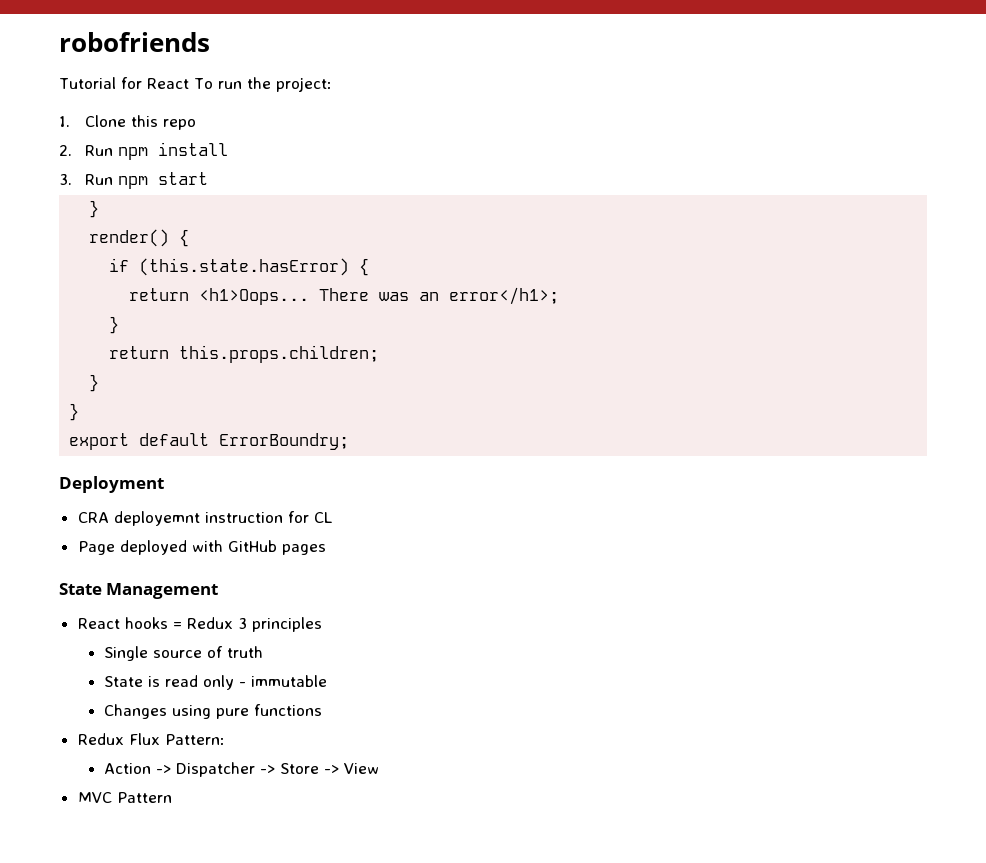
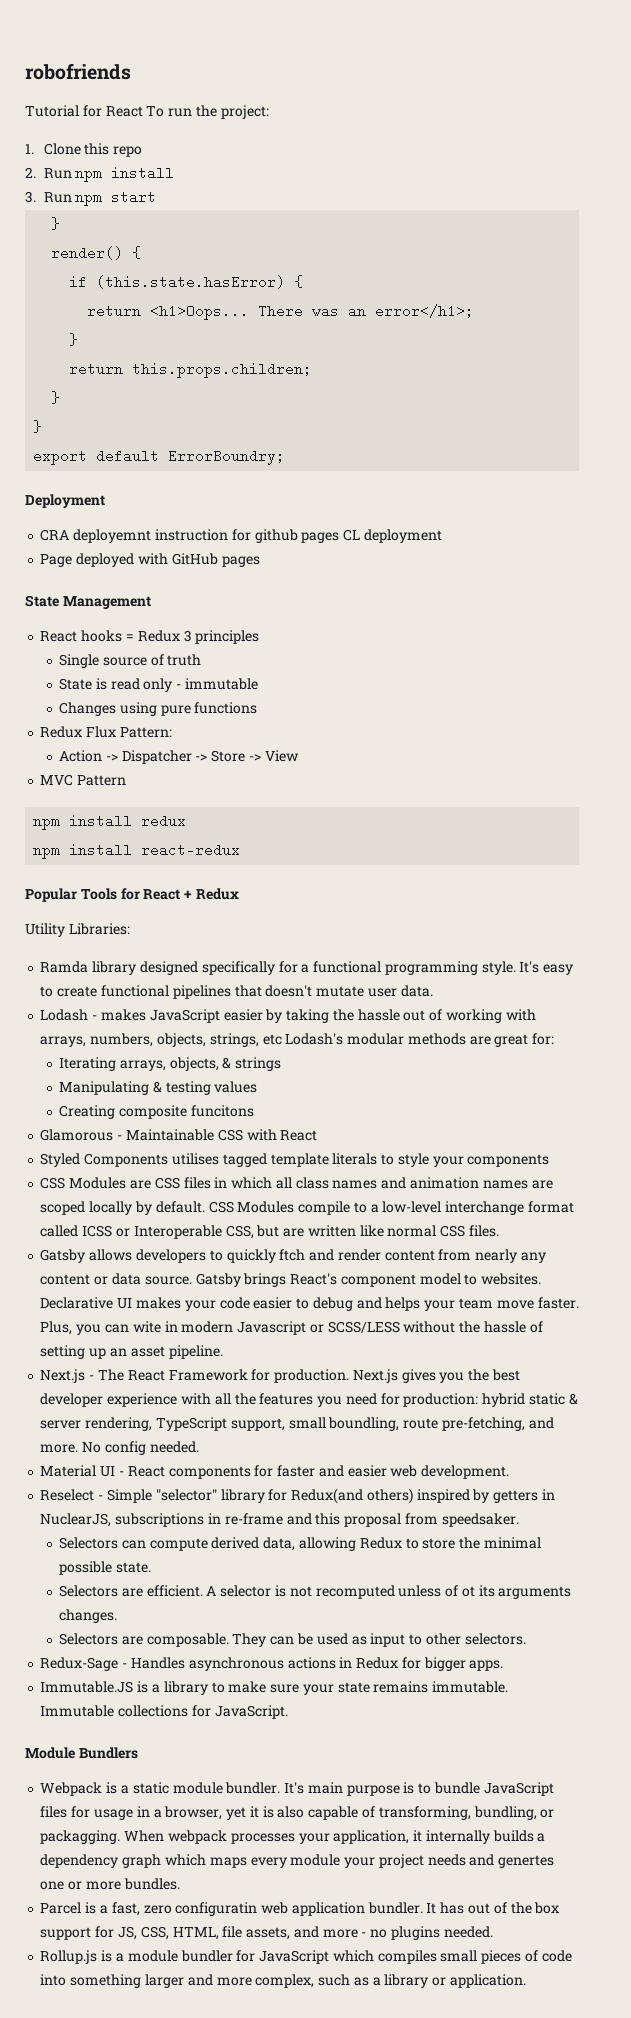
- CRA deployemnt instruction for CL
+ CRA deployemnt instruction for github pages CL deployment
+ npm install redux
+ npm install react-redux
+ Popular Tools for React + Redux
+ Utility Libraries:
+ Ramda library designed specifically for a functional programming style. It's easy to create functional pipelines that doesn't mutate user data.
+ Lodash - makes JavaScript easier by taking the hassle out of working with arrays, numbers, objects, strings, etc Lodash's modular methods are great for:
+ Iterating arrays, objects, & strings
+ Manipulating & testing values
+ Creating composite funcitons
+ Glamorous - Maintainable CSS with React
+ Styled Components utilises tagged template literals to style your components
+ CSS Modules are CSS files in which all class names and animation names are scoped locally by default. CSS Modules compile to a low-level interchange format called ICSS or Interoperable CSS, but are written like normal CSS files.
+ Gatsby allows developers to quickly ftch and render content from nearly any content or data source. Gatsby brings React's component model to websites. Declarative UI makes your code easier to debug and helps your team move faster. Plus, you can wite in modern Javascript or SCSS/LESS without the hassle of setting up an asset pipeline.
+ Next.js - The React Framework for production. Next.js gives you the best developer experience with all the features you need for production: hybrid static & server rendering, TypeScript support, small boundling, route pre-fetching, and more. No config needed.
+ Material UI - React components for faster and easier web development.
+ Reselect - Simple "selector" library for Redux(and others) inspired by getters in NuclearJS, subscriptions in re-frame and this proposal from speedsaker.
+ Selectors can compute derived data, allowing Redux to store the minimal possible state.
+ Selectors are efficient. A selector is not recomputed unless of ot its arguments changes.
+ Selectors are composable. They can be used as input to other selectors.
+ Redux-Sage - Handles asynchronous actions in Redux for bigger apps.
+ Immutable.JS is a library to make sure your state remains immutable. Immutable collections for JavaScript.
+ Module Bundlers
+ Webpack is a static module bundler. It's main purpose is to bundle JavaScript files for usage in a browser, yet it is also capable of transforming, bundling, or packagging. When webpack processes your application, it internally builds a dependency graph which maps every module your project needs and genertes one or more bundles.
+ Parcel is a fast, zero configuratin web application bundler. It has out of the box support for JS, CSS, HTML, file assets, and more - no plugins needed.
+ Rollup.js is a module bundler for JavaScript which compiles small pieces of code into something larger and more complex, such as a library or application.

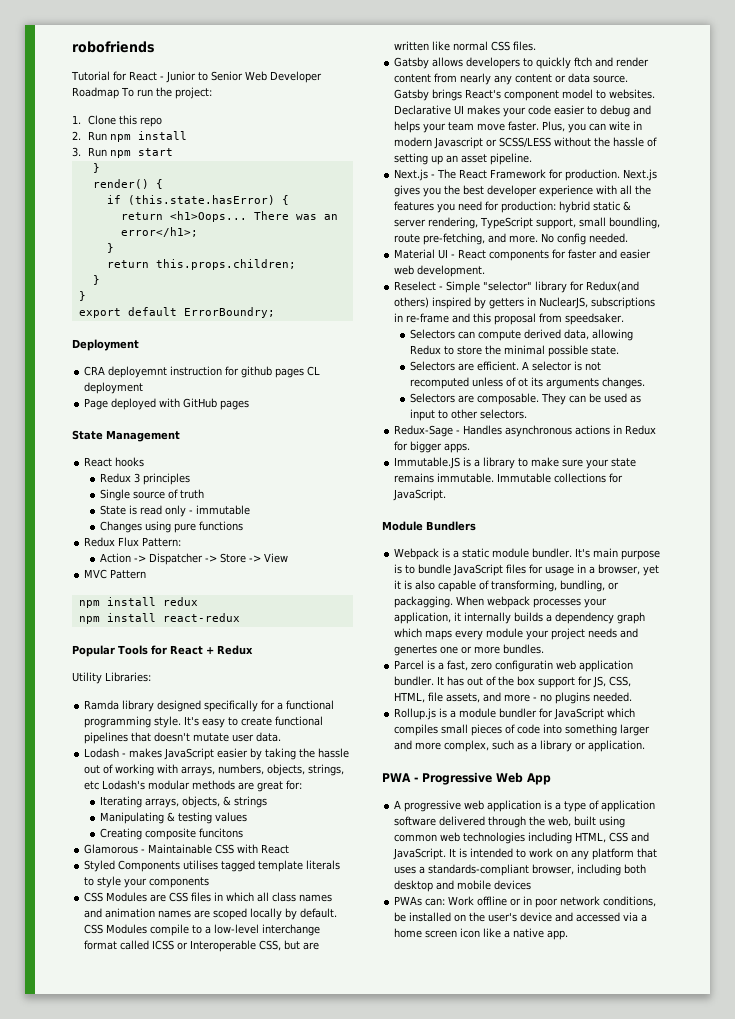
- Tutorial for React To run the project:
+ Tutorial for React - Junior to Senior Web Developer Roadmap To run the project:
- React hooks = Redux 3 principles
+ React hooks
+ Redux 3 principles
+ PWA - Progressive Web App
+ A progressive web application is a type of application software delivered through the web, built using common web technologies including HTML, CSS and JavaScript. It is intended to work on any platform that uses a standards-compliant browser, including both desktop and mobile devices
+ PWAs can: Work offline or in poor network conditions, be installed on the user's device and accessed via a home screen icon like a native app.

